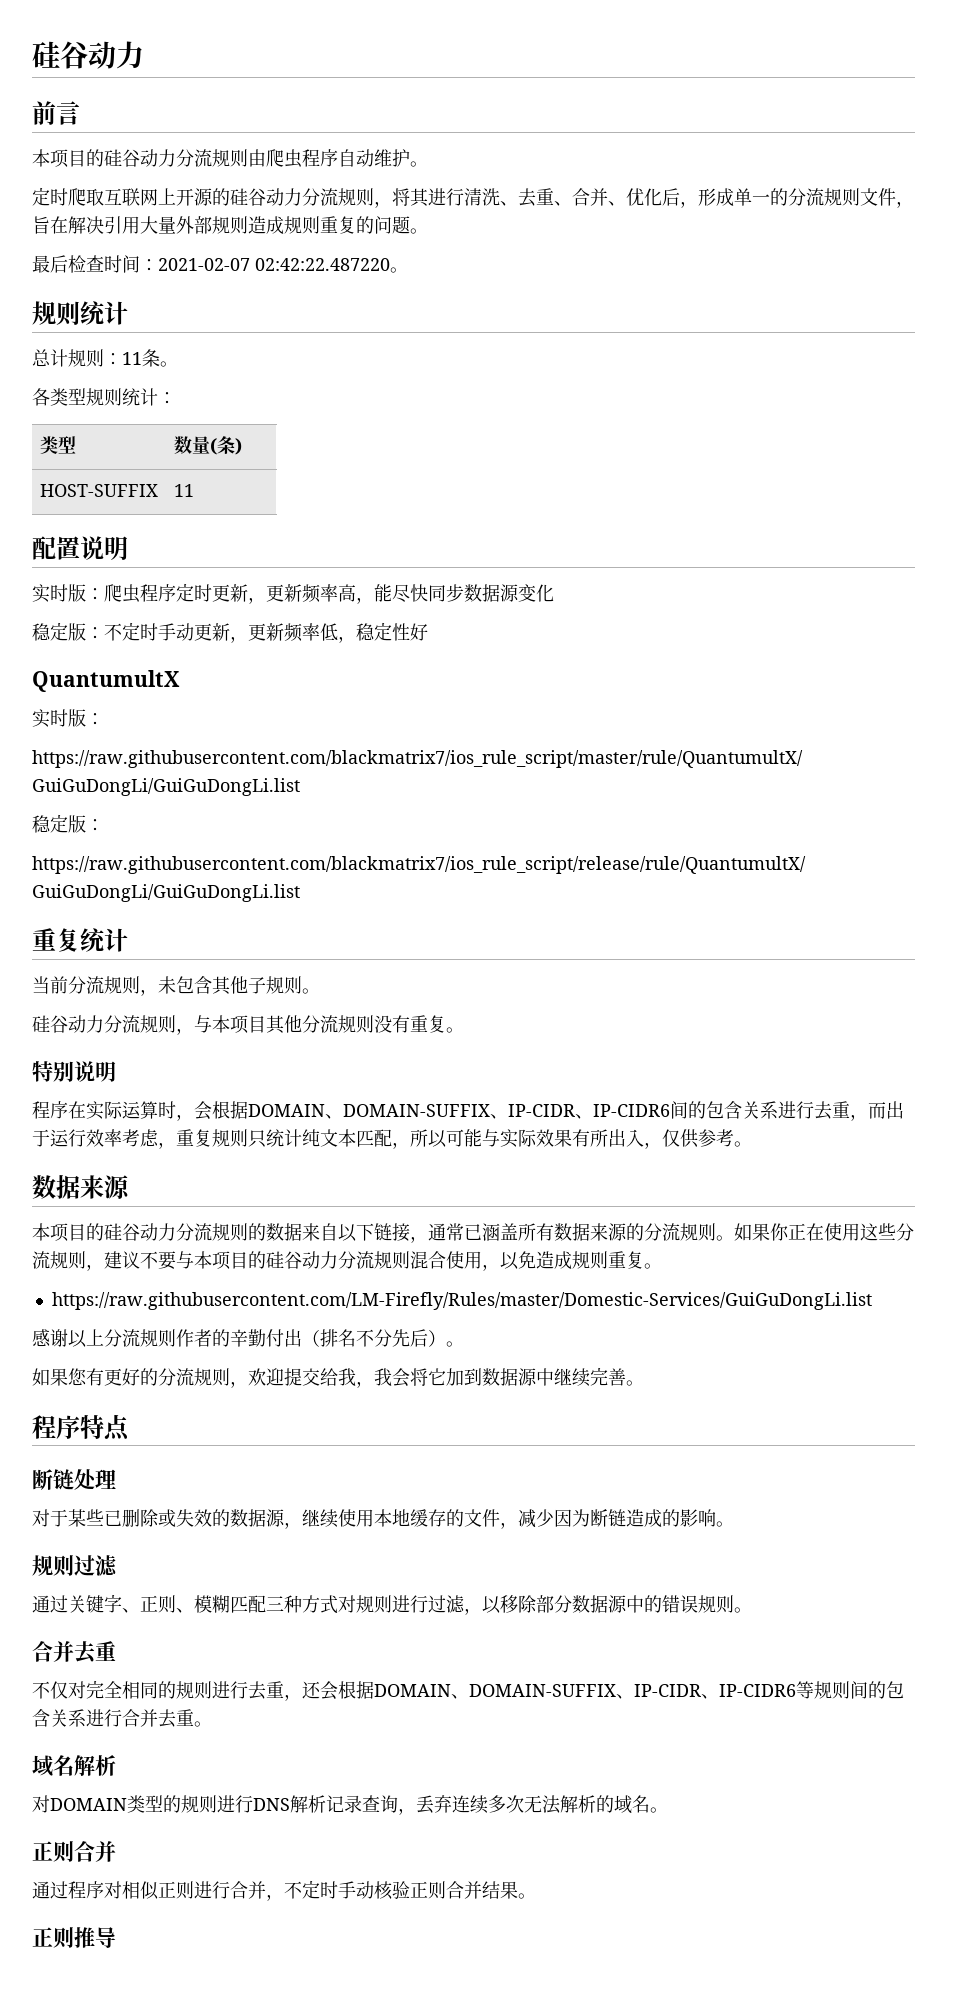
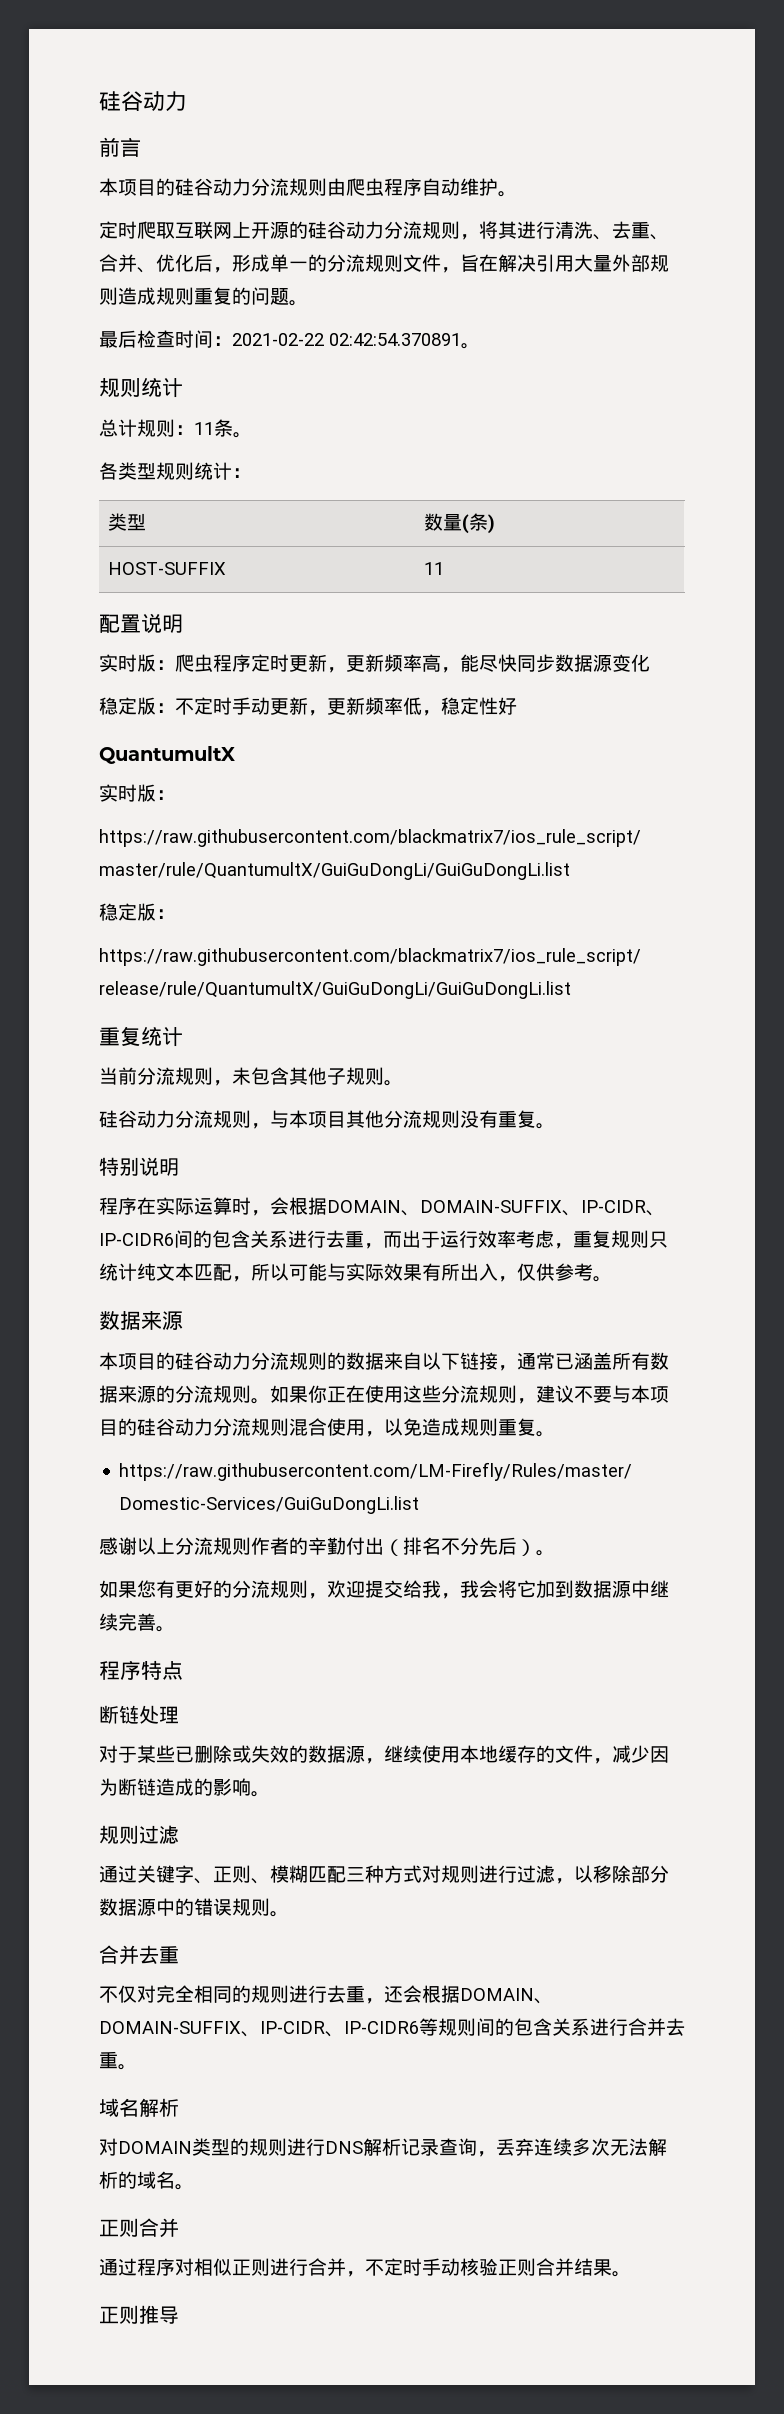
- 最后检查时间：2021-02-07 02:42:22.487220。
+ 最后检查时间：2021-02-22 02:42:54.370891。

